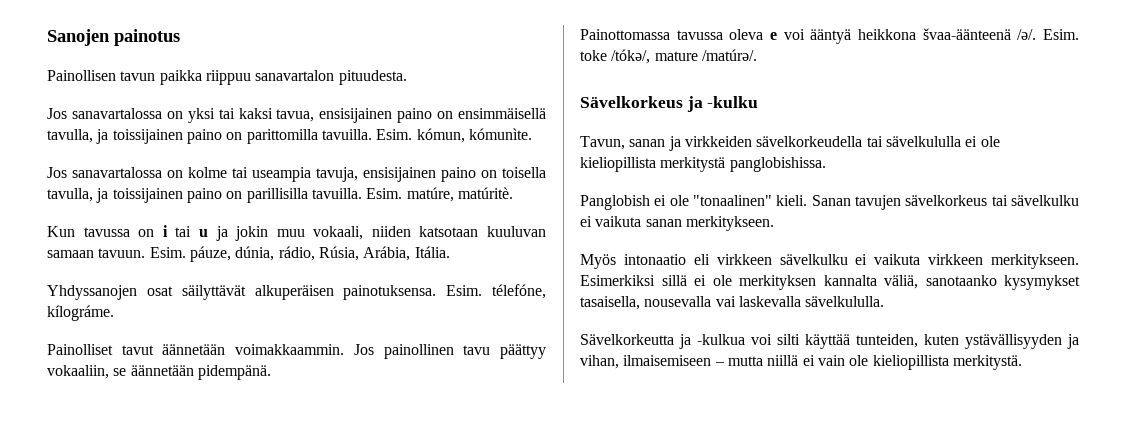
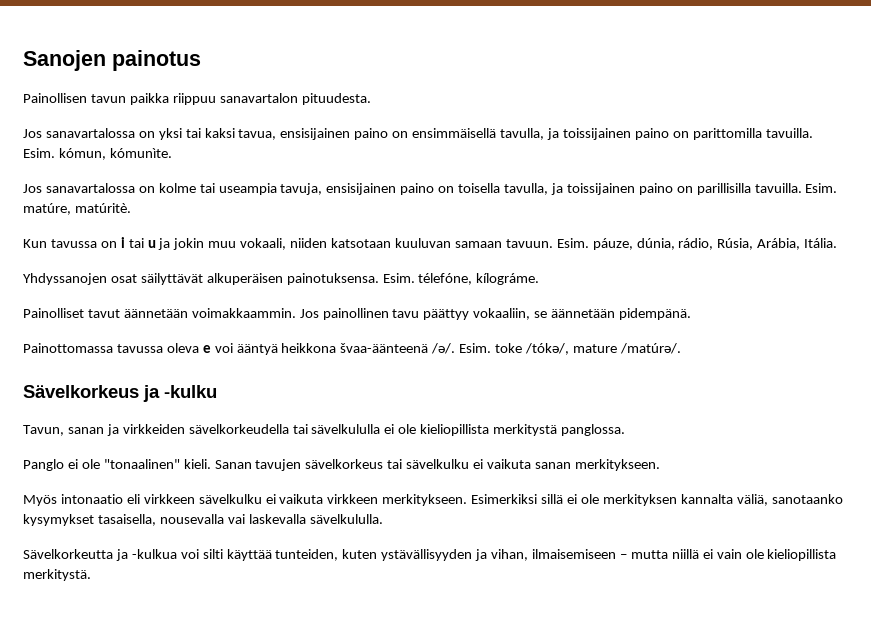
- Tavun, sanan ja virkkeiden sävelkorkeudella tai sävelkululla ei ole kieliopillista merkitystä panglobishissa.
- Panglobish ei ole "tonaalinen" kieli.
+ Tavun, sanan ja virkkeiden sävelkorkeudella tai sävelkululla ei ole kieliopillista merkitystä panglossa.
+ Panglo ei ole "tonaalinen" kieli.

